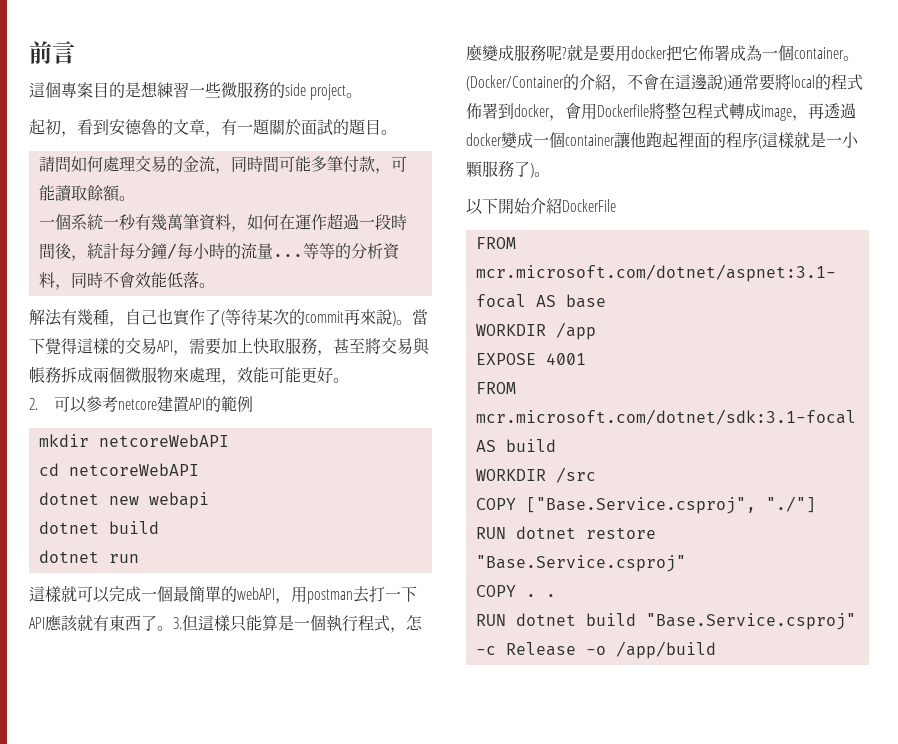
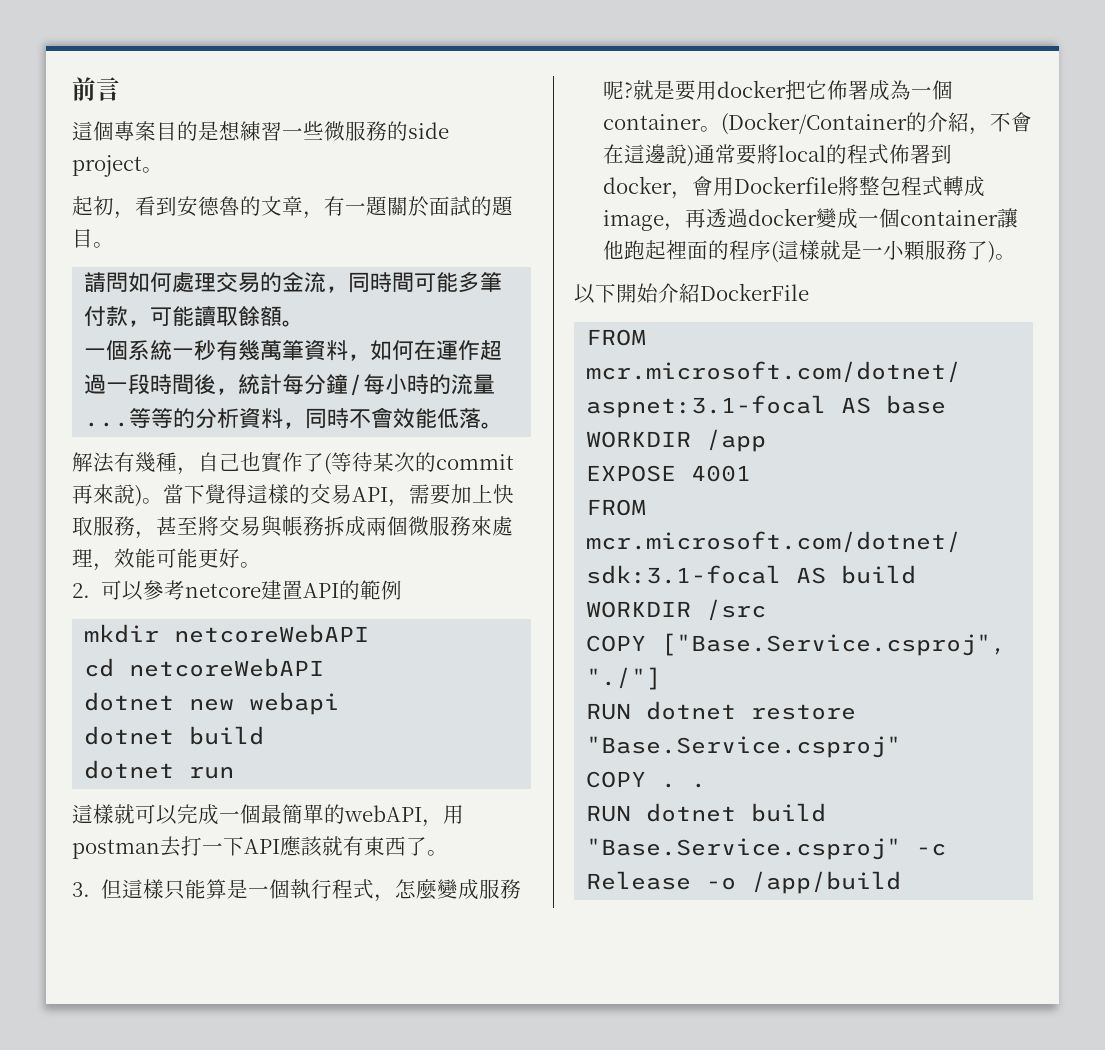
- 當下覺得這樣的交易API，需要加上快取服務，甚至將交易與帳務拆成兩個微服物來處理，效能可能更好。
+ 當下覺得這樣的交易API，需要加上快取服務，甚至將交易與帳務拆成兩個微服務來處理，效能可能更好。
- 這樣就可以完成一個最簡單的webAPI，用postman去打一下API應該就有東西了。3.但這樣只能算是一個執行程式，怎麼變成服務呢?
+ 這樣就可以完成一個最簡單的webAPI，用postman去打一下API應該就有東西了。
+ 3.但這樣只能算是一個執行程式，怎麼變成服務呢?

